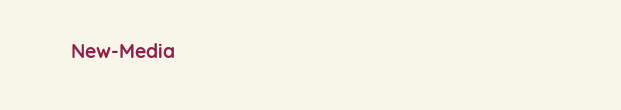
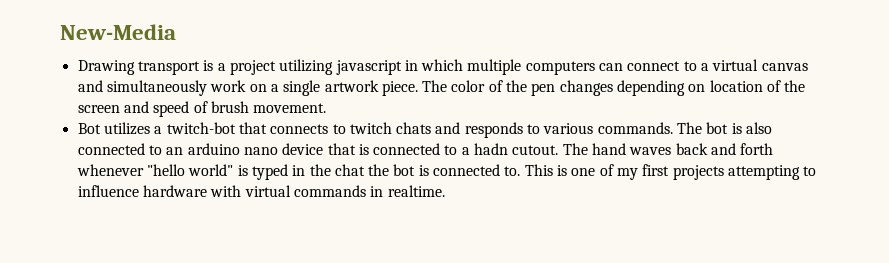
+ Drawing transport is a project utilizing javascript in which multiple computers can connect to a virtual canvas and simultaneously work on a single artwork piece. The color of the pen changes depending on location of the screen and speed of brush movement.
+ Bot utilizes a twitch-bot that connects to twitch chats and responds to various commands. The bot is also connected to an arduino nano device that is connected to a hadn cutout. The hand waves back and forth whenever "hello world" is typed in the chat the bot is connected to. This is one of my first projects attempting to influence hardware with virtual commands in realtime.

